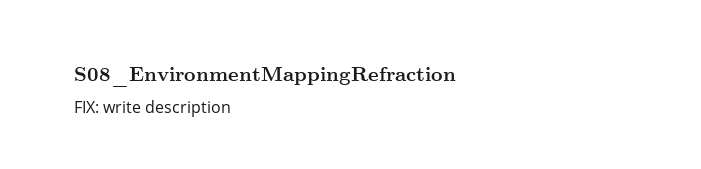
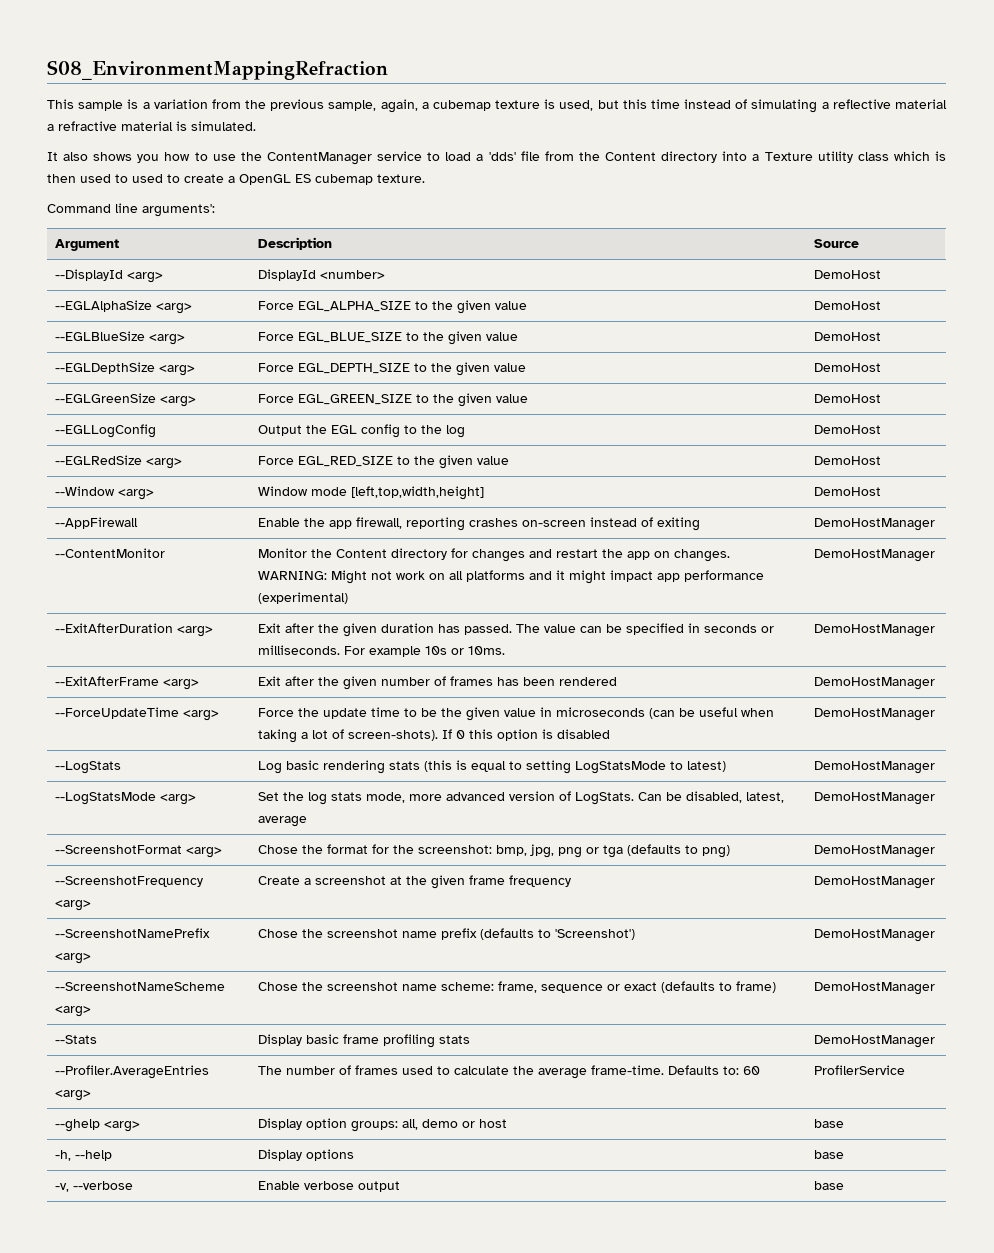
- FIX: write description
+ This sample is a variation from the previous sample, again, a cubemap texture is used, but this time instead of simulating a reflective material a refractive material is simulated.
+ It also shows you how to use the ContentManager service to load a 'dds' file from the Content directory into a Texture utility class which is then used to used to create a OpenGL ES cubemap texture.
+ Command line arguments':
+ Argument | Description | Source
+ --DisplayId <arg> | DisplayId <number> | DemoHost
+ --EGLAlphaSize <arg> | Force EGL_ALPHA_SIZE to the given value | DemoHost
+ --EGLBlueSize <arg> | Force EGL_BLUE_SIZE to the given value | DemoHost
+ --EGLDepthSize <arg> | Force EGL_DEPTH_SIZE to the given value | DemoHost
+ --EGLGreenSize <arg> | Force EGL_GREEN_SIZE to the given value | DemoHost
+ --EGLLogConfig | Output the EGL config to the log | DemoHost
+ --EGLRedSize <arg> | Force EGL_RED_SIZE to the given value | DemoHost
+ --Window <arg> | Window mode [left,top,width,height] | DemoHost
+ --AppFirewall | Enable the app firewall, reporting crashes on-screen instead of exiting | DemoHostManager
+ --ContentMonitor | Monitor the Content directory for changes and restart the app on changes. WARNING: Might not work on all platforms and it might impact app performance (experimental) | DemoHostManager
+ --ExitAfterDuration <arg> | Exit after the given duration has passed. The value can be specified in seconds or milliseconds. For example 10s or 10ms. | DemoHostManager
+ --ExitAfterFrame <arg> | Exit after the given number of frames has been rendered | DemoHostManager
+ --ForceUpdateTime <arg> | Force the update time to be the given value in microseconds (can be useful when taking a lot of screen-shots). If 0 this option is disabled | DemoHostManager
+ --LogStats | Log basic rendering stats (this is equal to setting LogStatsMode to latest) | DemoHostManager
+ --LogStatsMode <arg> | Set the log stats mode, more advanced version of LogStats. Can be disabled, latest, average | DemoHostManager
+ --ScreenshotFormat <arg> | Chose the format for the screenshot: bmp, jpg, png or tga (defaults to png) | DemoHostManager
+ --ScreenshotFrequency <arg> | Create a screenshot at the given frame frequency | DemoHostManager
+ --ScreenshotNamePrefix <arg> | Chose the screenshot name prefix (defaults to 'Screenshot') | DemoHostManager
+ --ScreenshotNameScheme <arg> | Chose the screenshot name scheme: frame, sequence or exact (defaults to frame) | DemoHostManager
+ --Stats | Display basic frame profiling stats | DemoHostManager
+ --Profiler.AverageEntries <arg> | The number of frames used to calculate the average frame-time. Defaults to: 60 | ProfilerService
+ --ghelp <arg> | Display option groups: all, demo or host | base
+ -h, --help | Display options | base
+ -v, --verbose | Enable verbose output | base

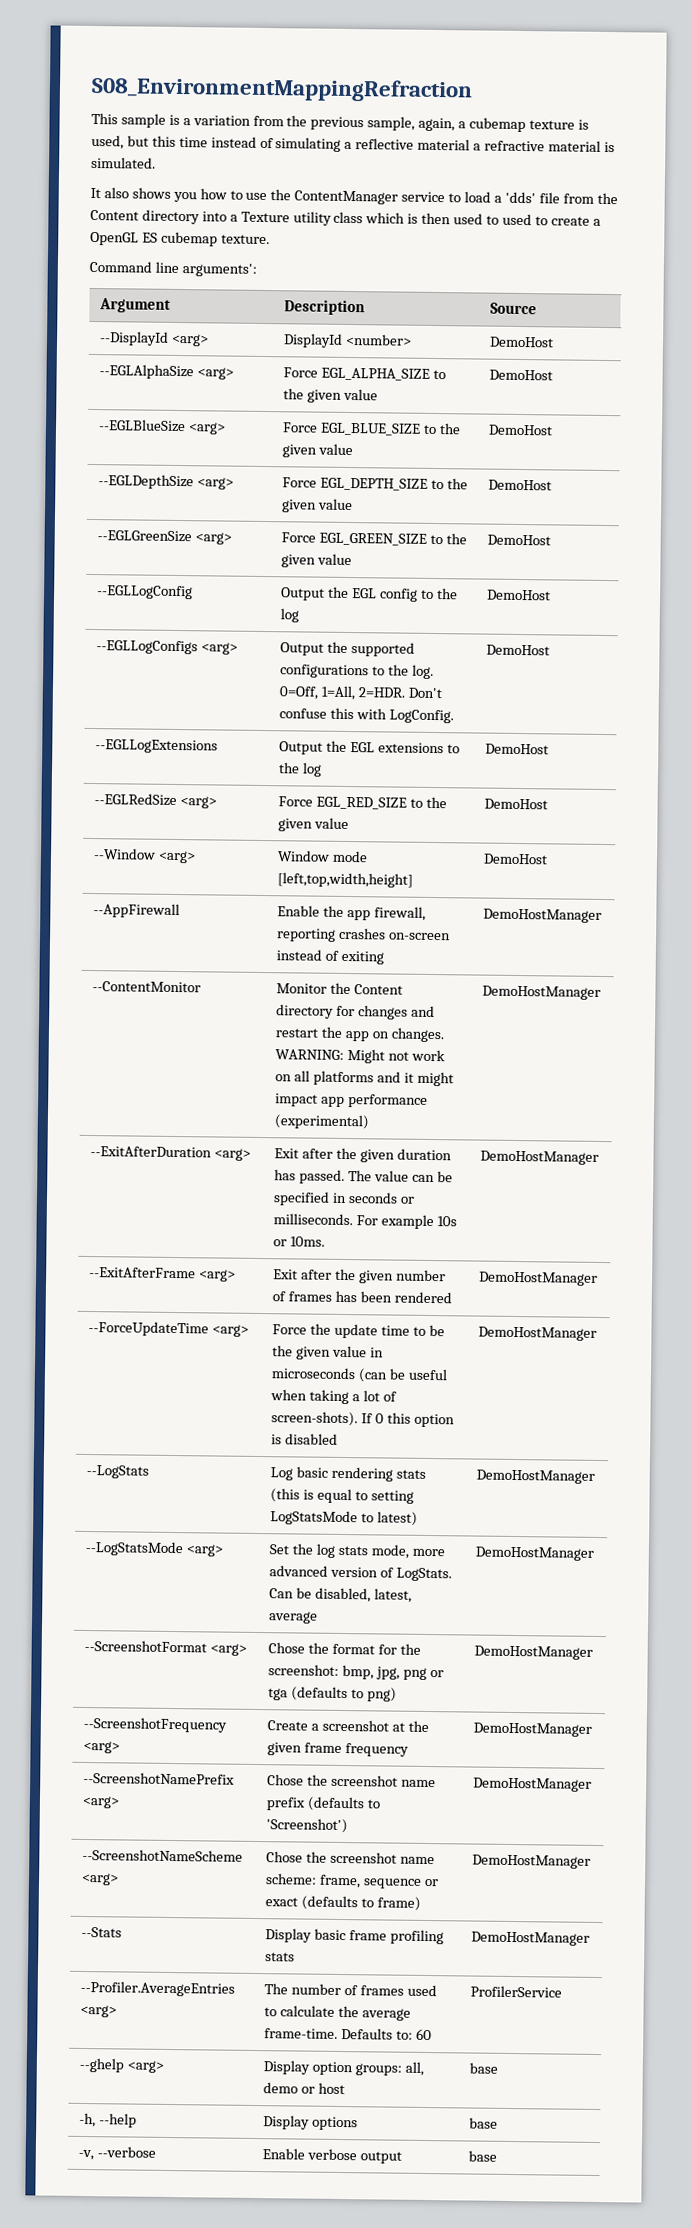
+ --EGLLogConfigs <arg> | Output the supported configurations to the log. 0=Off, 1=All, 2=HDR. Don't confuse this with LogConfig. | DemoHost
+ --EGLLogExtensions | Output the EGL extensions to the log | DemoHost

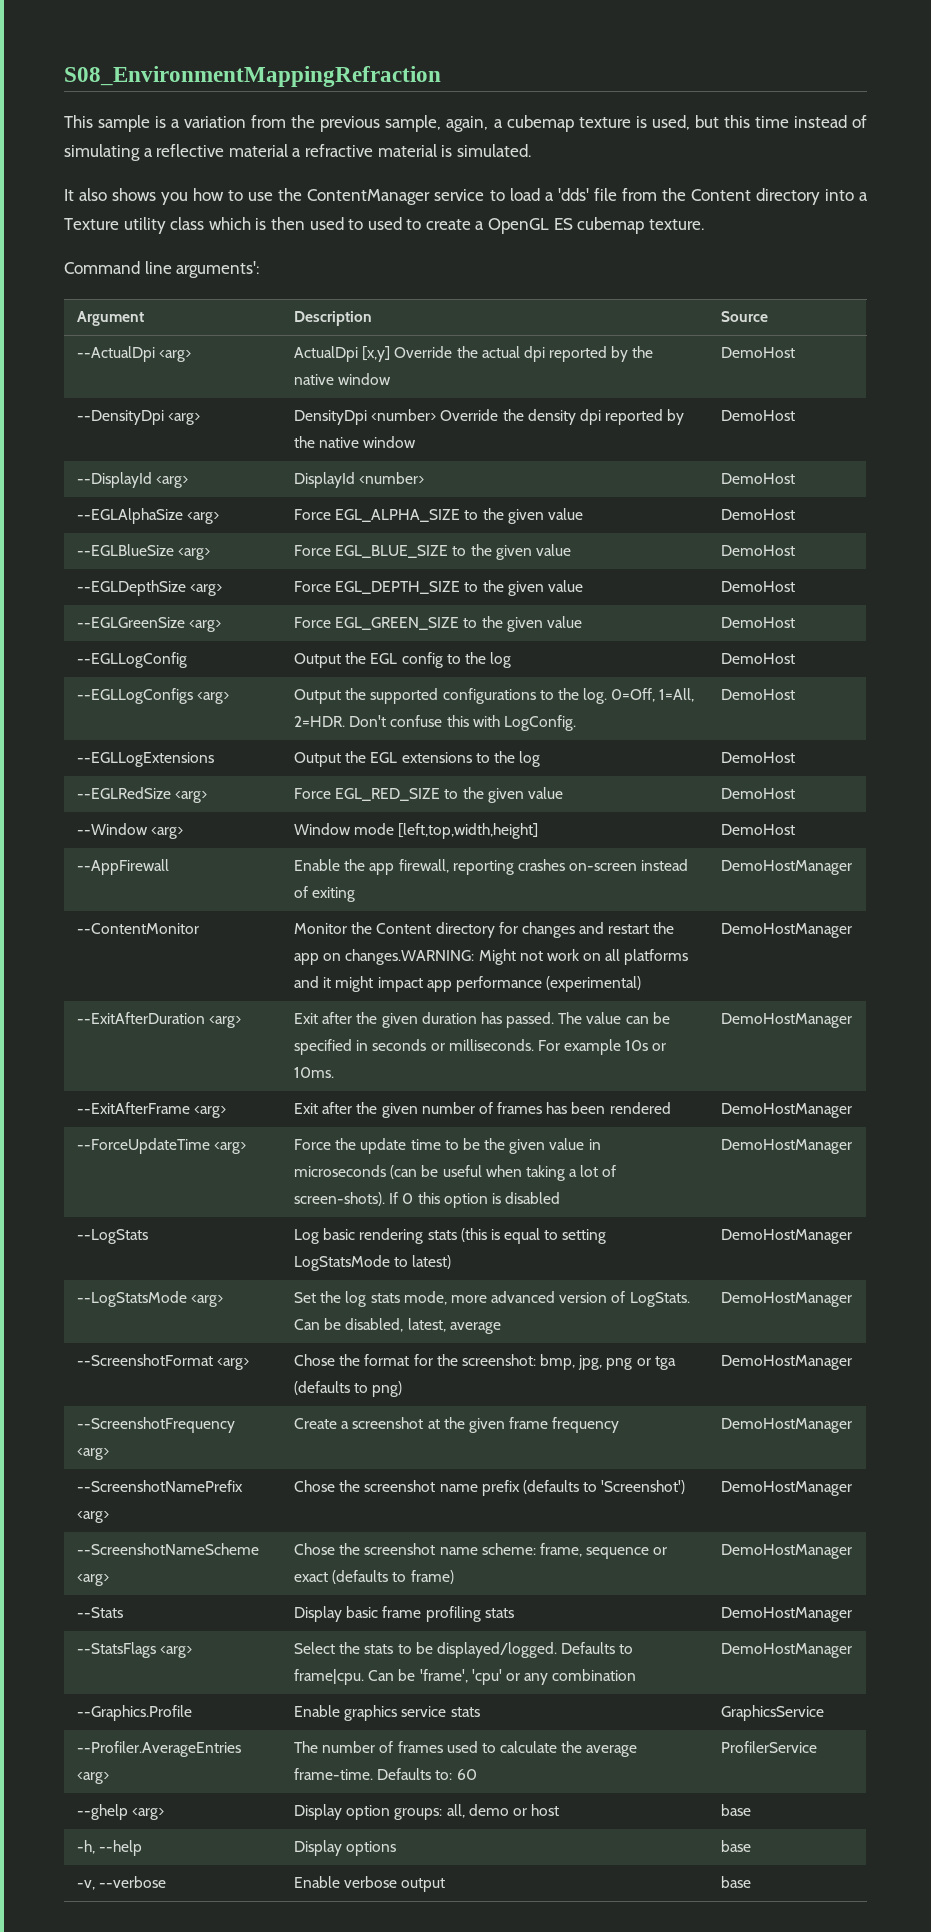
+ --ActualDpi <arg> | ActualDpi [x,y] Override the actual dpi reported by the native window | DemoHost
+ --DensityDpi <arg> | DensityDpi <number> Override the density dpi reported by the native window | DemoHost
- --ContentMonitor | Monitor the Content directory for changes and restart the app on changes. WARNING: Might not work on all platforms and it might impact app performance (experimental) | DemoHostManager
+ --ContentMonitor | Monitor the Content directory for changes and restart the app on changes.WARNING: Might not work on all platforms and it might impact app performance (experimental) | DemoHostManager
+ --StatsFlags <arg> | Select the stats to be displayed/logged. Defaults to frame|cpu. Can be 'frame', 'cpu' or any combination | DemoHostManager
+ --Graphics.Profile | Enable graphics service stats | GraphicsService

